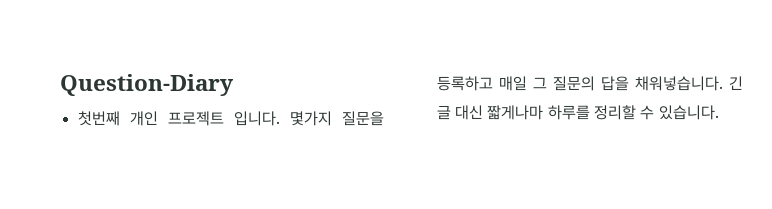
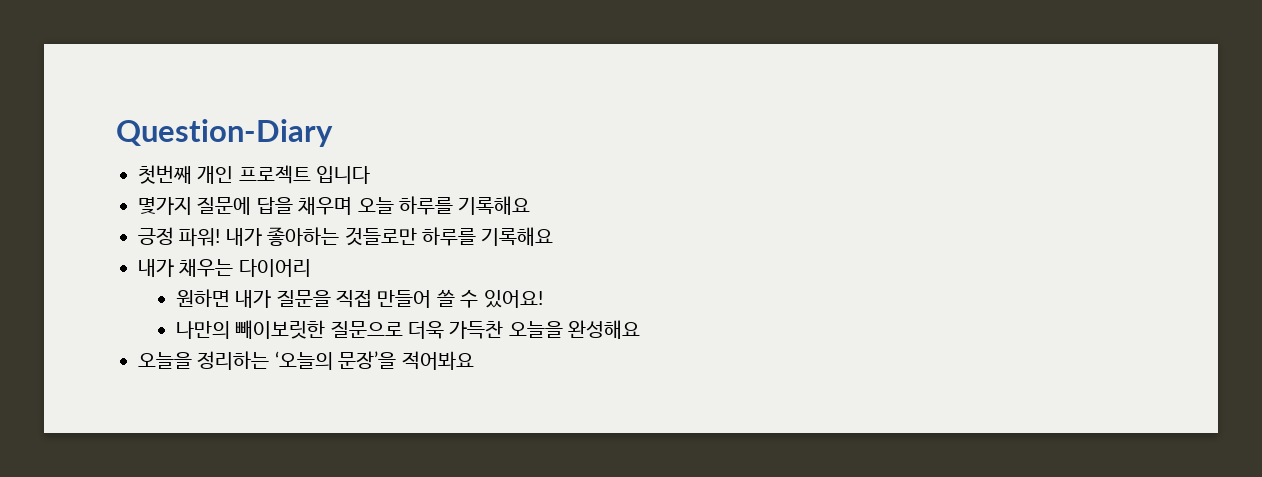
- 첫번째 개인 프로젝트 입니다. 몇가지 질문을 등록하고 매일 그 질문의 답을 채워넣습니다. 긴 글 대신 짧게나마 하루를 정리할 수 있습니다.
+ 첫번째 개인 프로젝트 입니다
+ 몇가지 질문에 답을 채우며 오늘 하루를 기록해요
+ 긍정 파워! 내가 좋아하는 것들로만 하루를 기록해요
+ 내가 채우는 다이어리
+ 원하면 내가 질문을 직접 만들어 쓸 수 있어요!
+ 나만의 빼이보릿한 질문으로 더욱 가득찬 오늘을 완성해요
+ 오늘을 정리하는 ‘오늘의 문장’을 적어봐요

